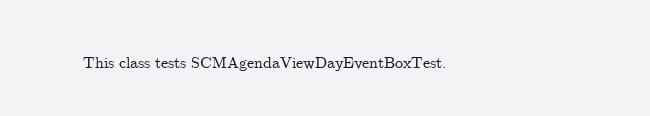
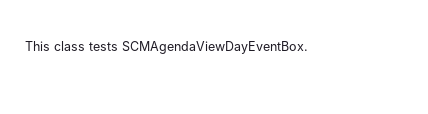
- This class tests SCMAgendaViewDayEventBoxTest.
+ This class tests SCMAgendaViewDayEventBox.

